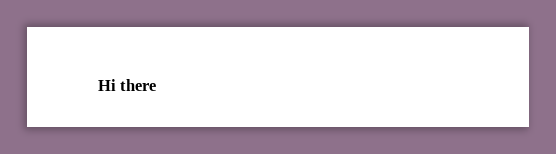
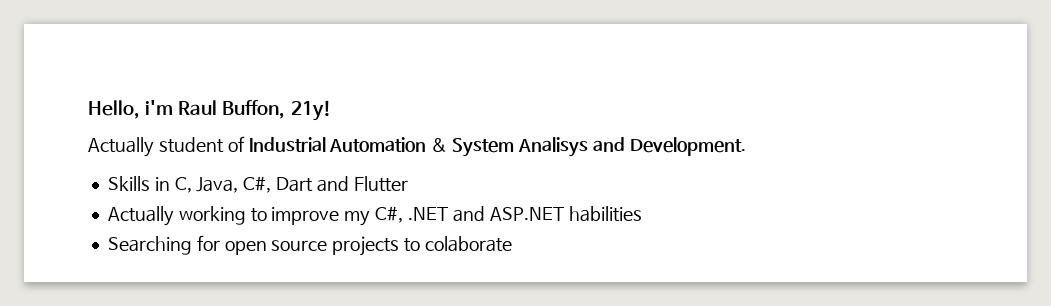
- Hi there
+ Hello, i'm Raul Buffon, 21y!
+ Actually student of Industrial Automation & System Analisys and Development.
+ Skills in C, Java, C#, Dart and Flutter
+ Actually working to improve my C#, .NET and ASP.NET habilities
+ Searching for open source projects to colaborate

